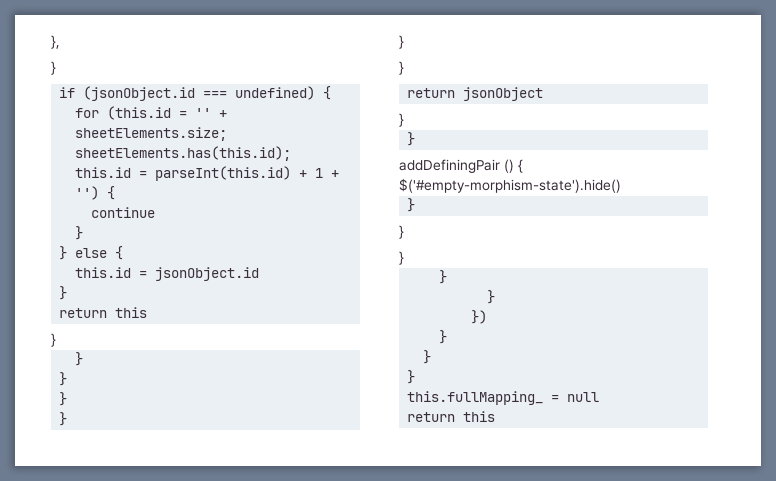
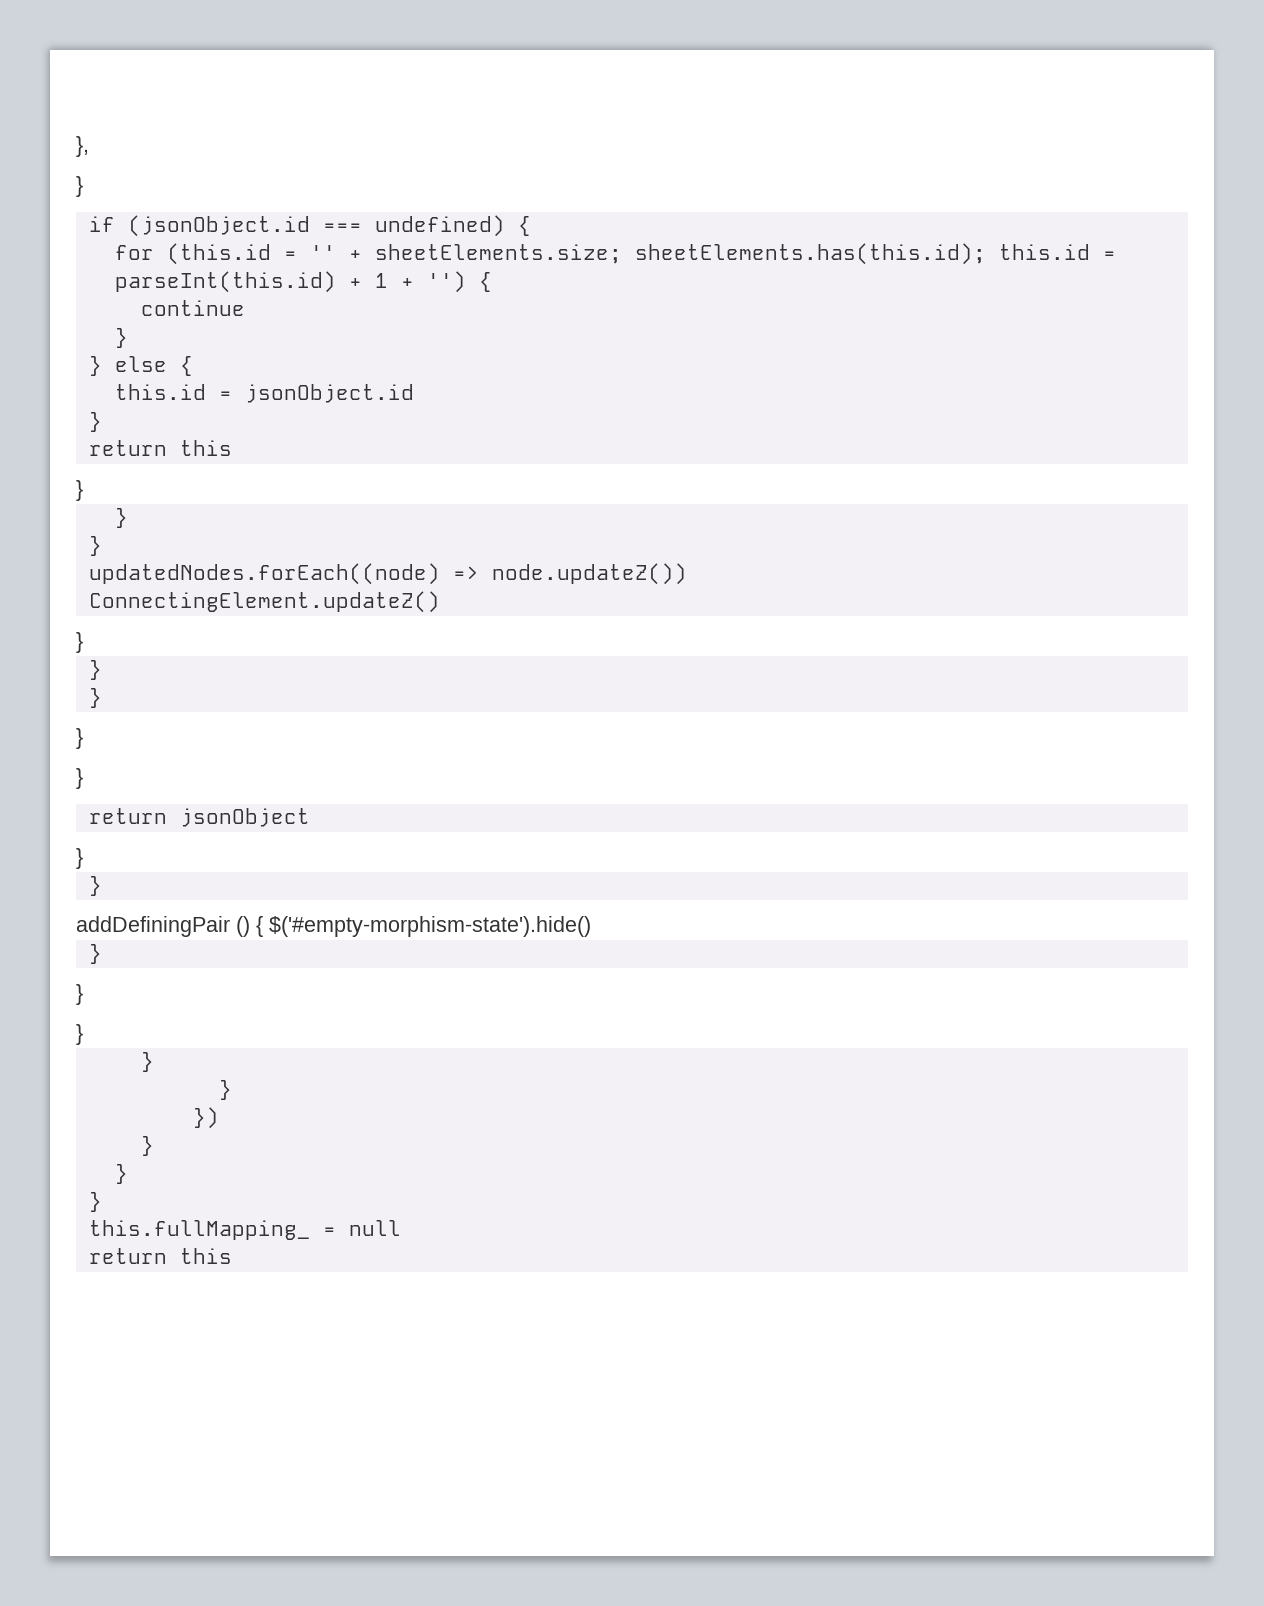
+ updatedNodes.forEach((node) => node.updateZ())
+ ConnectingElement.updateZ()
+ }

